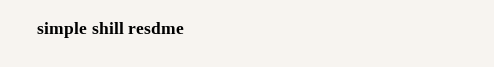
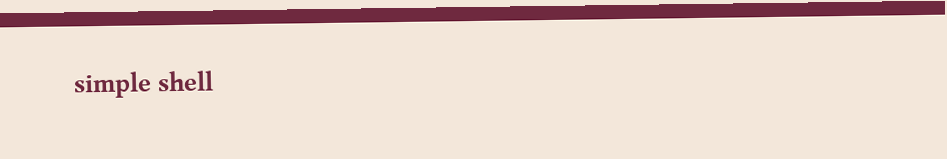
- simple shill resdme
+ simple shell

